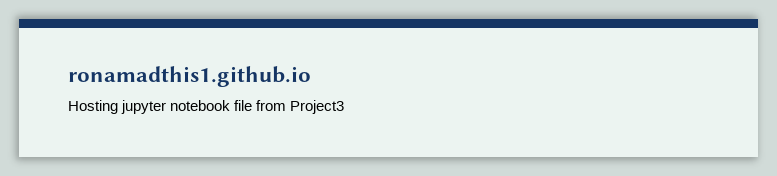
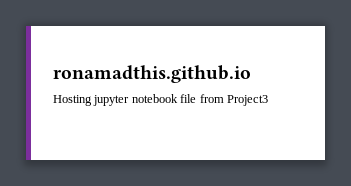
- ronamadthis1.github.io
+ ronamadthis.github.io

